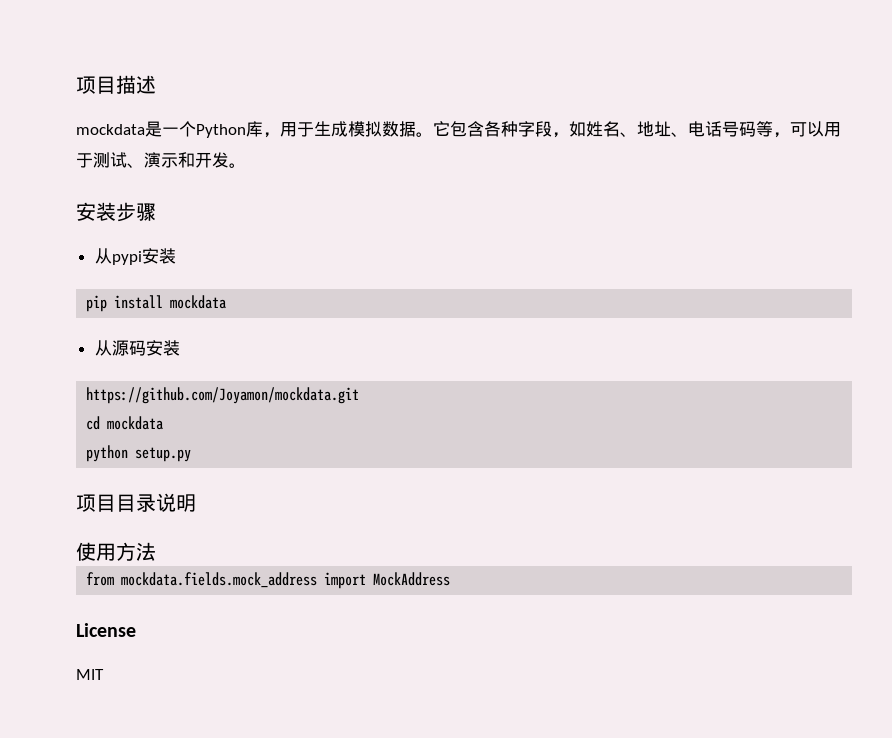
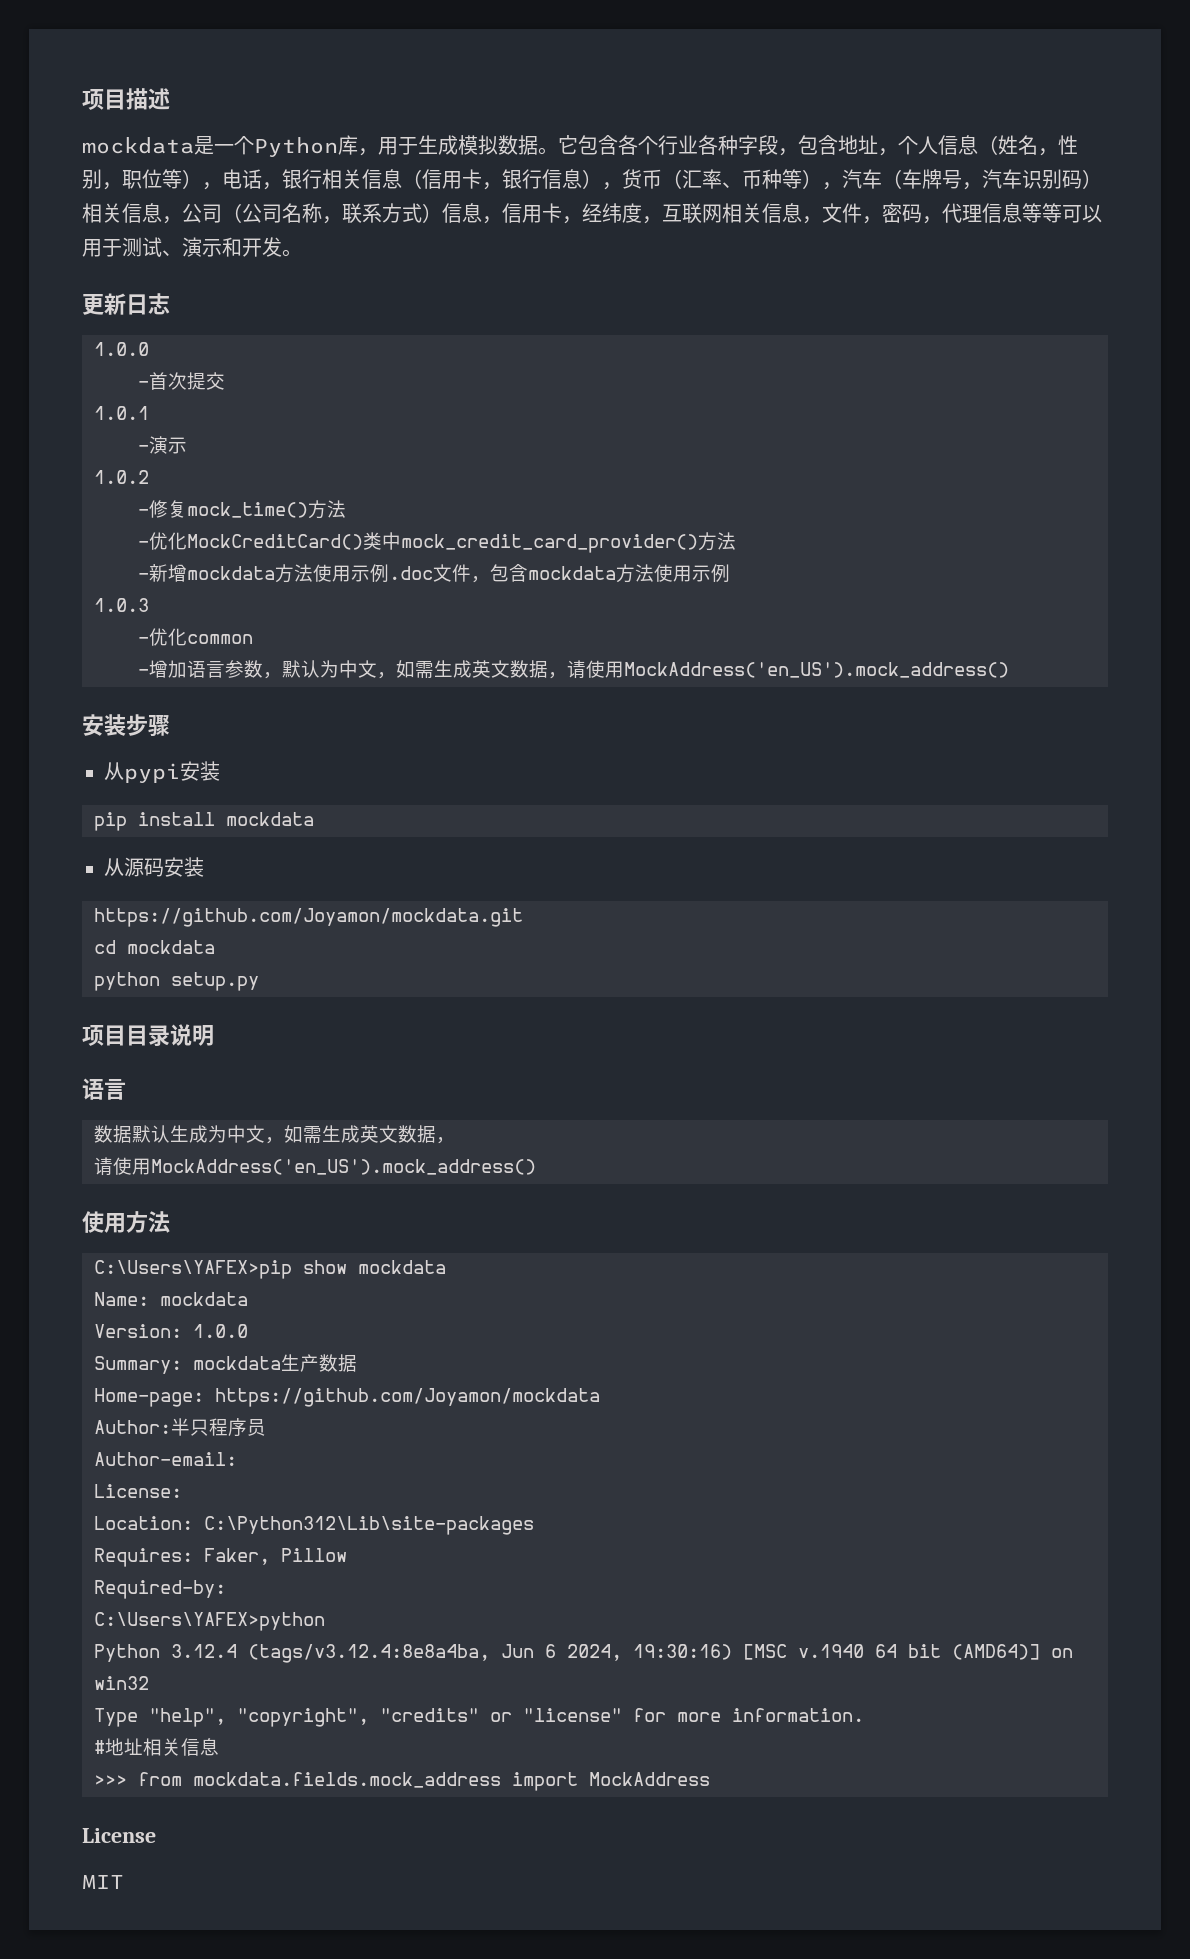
- 它包含各种字段，如姓名、地址、电话号码等，可以用于测试、演示和开发。
+ 它包含各个行业各种字段，包含地址，个人信息（姓名，性别，职位等），电话，银行相关信息（信用卡，银行信息），货币（汇率、币种等），汽车（车牌号，汽车识别码）相关信息，公司（公司名称，联系方式）信息，信用卡，经纬度，互联网相关信息，文件，密码，代理信息等等可以用于测试、演示和开发。
+ 更新日志
+ 1.0.0
+ -首次提交
+ 1.0.1
+ -演示
+ 1.0.2
+ -修复mock_time()方法
+ -优化MockCreditCard()类中mock_credit_card_provider()方法
+ -新增mockdata方法使用示例.doc文件，包含mockdata方法使用示例
+ 1.0.3
+ -优化common
+ -增加语言参数，默认为中文，如需生成英文数据，请使用MockAddress('en_US').mock_address()
  项目目录说明
+ 语言
+ 数据默认生成为中文，如需生成英文数据，
+ 请使用MockAddress('en_US').mock_address()
  使用方法
- from mockdata.fields.mock_address import MockAddress
+ C:\Users\YAFEX>pip show mockdata
+ Name: mockdata
+ Version: 1.0.0
+ Summary: mockdata生产数据
+ Home-page: https://github.com/Joyamon/mockdata
+ Author:半只程序员
+ Author-email:
+ License:
+ Location: C:\Python312\Lib\site-packages
+ Requires: Faker, Pillow
+ Required-by:
+ C:\Users\YAFEX>python
+ Python 3.12.4 (tags/v3.12.4:8e8a4ba, Jun 6 2024, 19:30:16) [MSC v.1940 64 bit (AMD64)] on win32
+ Type "help", "copyright", "credits" or "license" for more information.
+ #地址相关信息
+ >>> from mockdata.fields.mock_address import MockAddress

